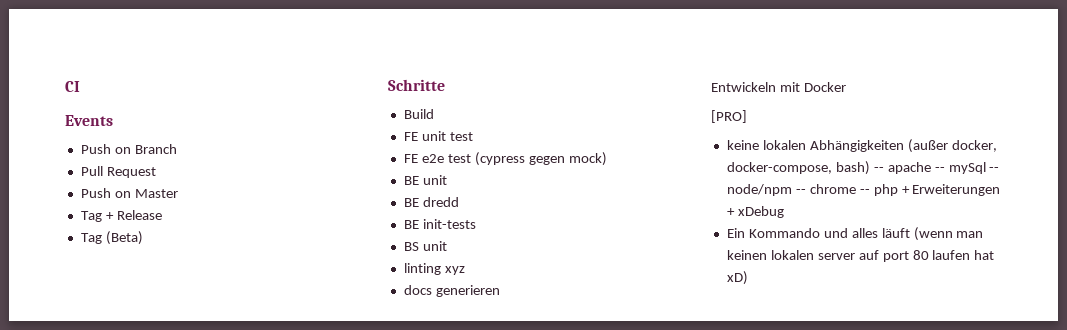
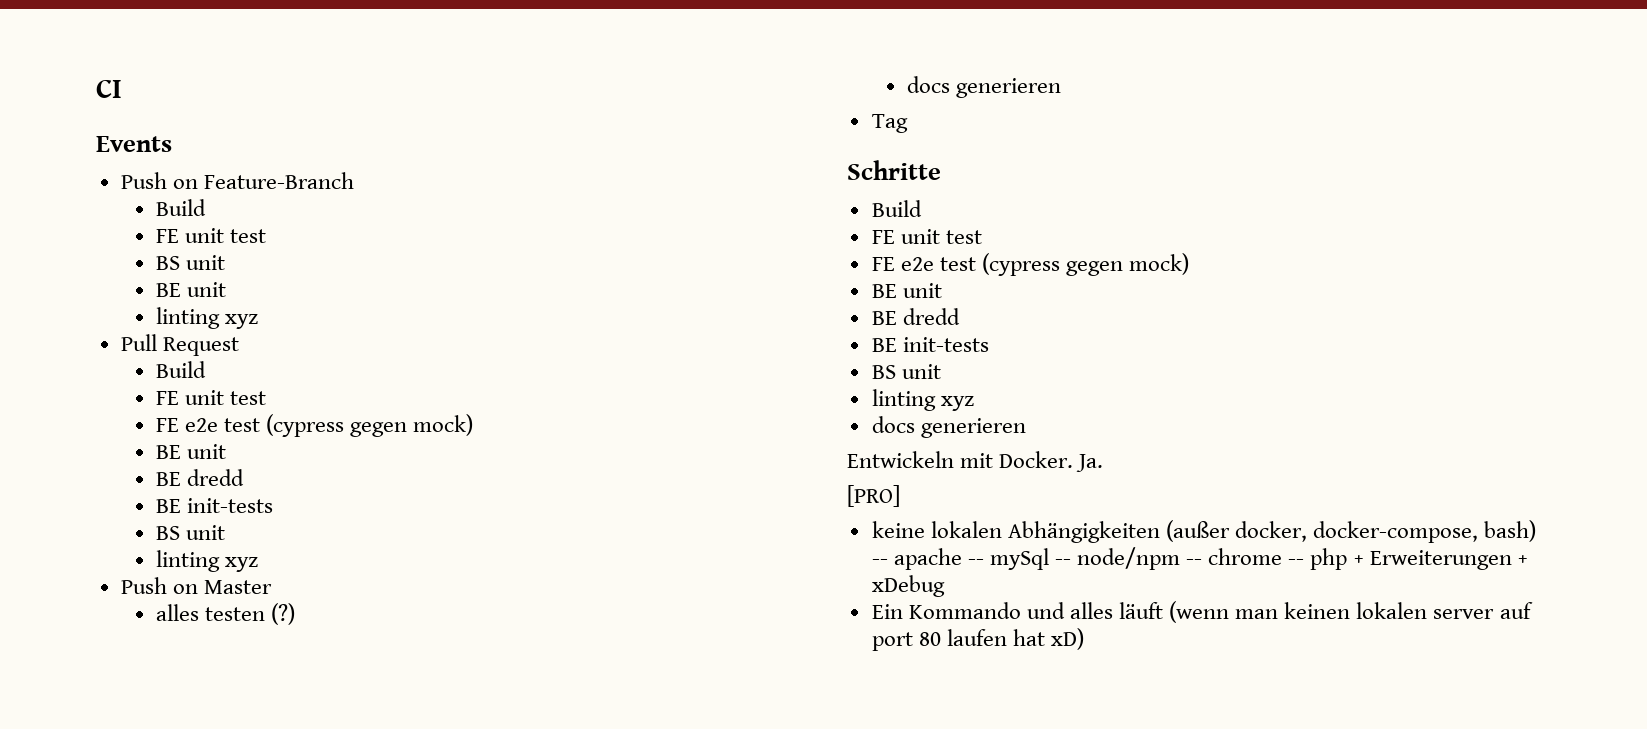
- Push on Branch
+ Push on Feature-Branch
+ Build
+ FE unit test
+ BS unit
+ BE unit
+ linting xyz
  Pull Request
+ Build
+ FE unit test
+ FE e2e test (cypress gegen mock)
+ BE unit
+ BE dredd
+ BE init-tests
+ BS unit
+ linting xyz
  Push on Master
- Tag + Release
- Tag (Beta)
+ alles testen (?)
+ docs generieren
+ Tag
- Entwickeln mit Docker
+ Entwickeln mit Docker. Ja.

